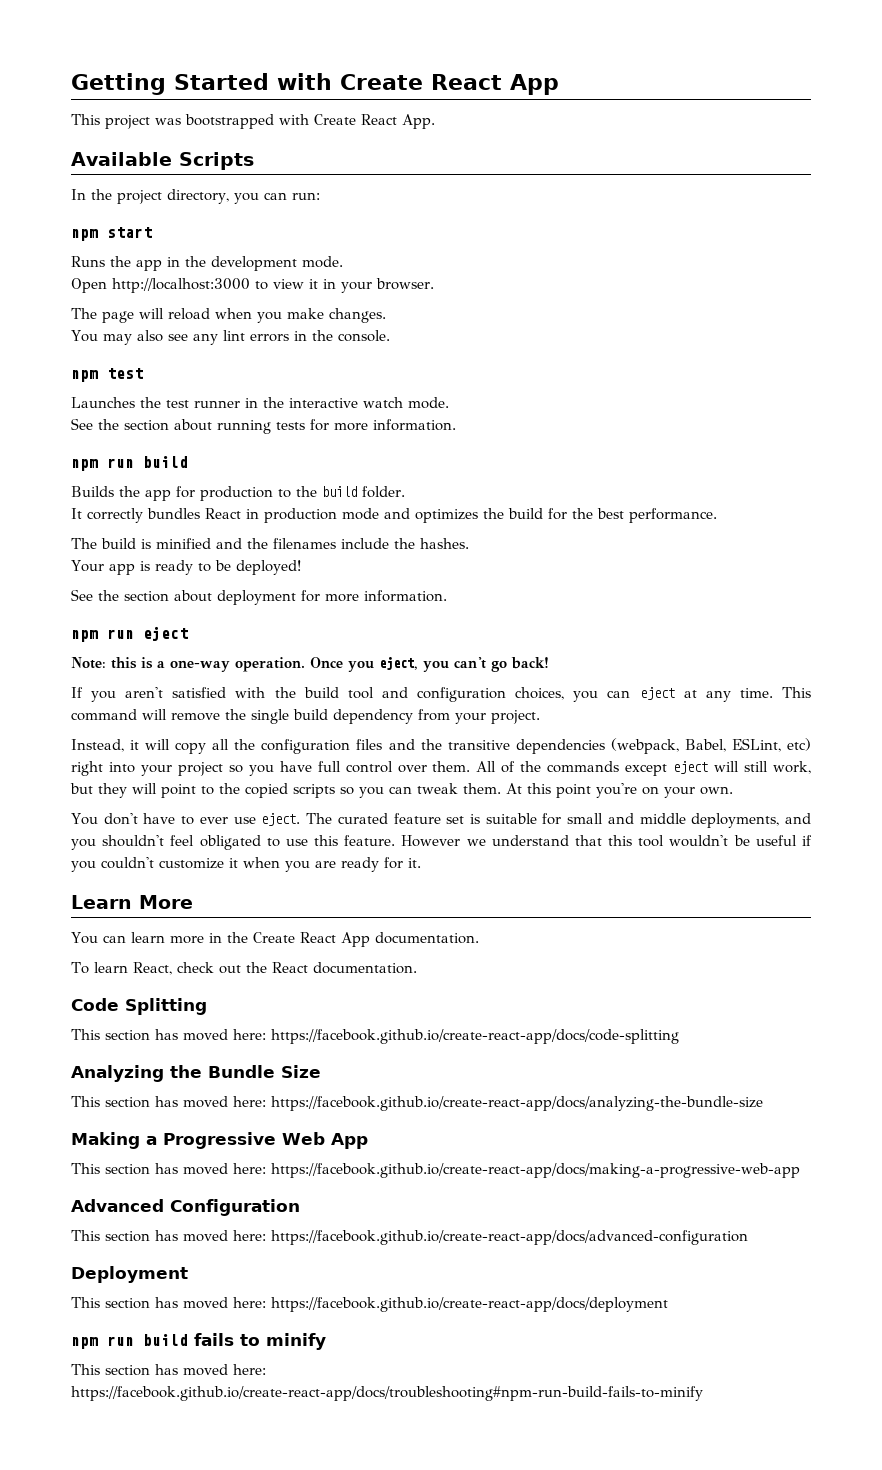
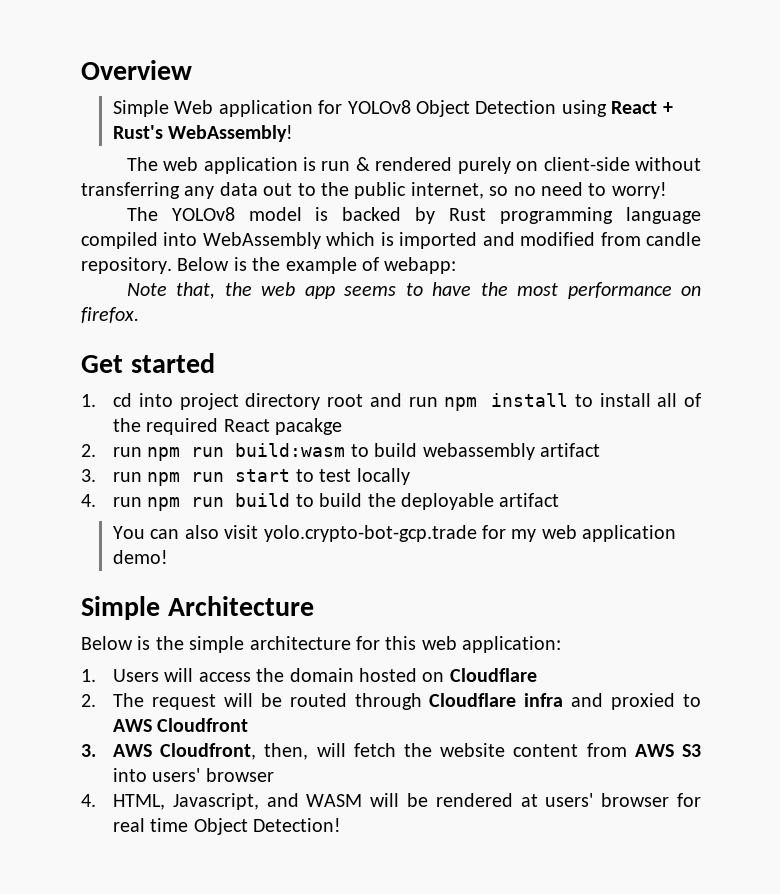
- Getting Started with Create React App
- This project was bootstrapped with Create React App.
- Available Scripts
- In the project directory, you can run:
- npm start
- Runs the app in the development mode.
- Open http://localhost:3000 to view it in your browser.
- The page will reload when you make changes.
- You may also see any lint errors in the console.
- npm test
- Launches the test runner in the interactive watch mode.
- See the section about running tests for more information.
- npm run build
- Builds the app for production to the build folder.
- It correctly bundles React in production mode and optimizes the build for the best performance.
- The build is minified and the filenames include the hashes.
- Your app is ready to be deployed!
- See the section about deployment for more information.
- npm run eject
- Note: this is a one-way operation. Once you eject, you can't go back!
- If you aren't satisfied with the build tool and configuration choices, you can eject at any time. This command will remove the single build dependency from your project.
- Instead, it will copy all the configuration files and the transitive dependencies (webpack, Babel, ESLint, etc) right into your project so you have full control over them. All of the commands except eject will still work, but they will point to the copied scripts so you can tweak them. At this point you're on your own.
- You don't have to ever use eject. The curated feature set is suitable for small and middle deployments, and you shouldn't feel obligated to use this feature. However we understand that this tool wouldn't be useful if you couldn't customize it when you are ready for it.
- Learn More
- You can learn more in the Create React App documentation.
- To learn React, check out the React documentation.
- Code Splitting
- This section has moved here: https://facebook.github.io/create-react-app/docs/code-splitting
- Analyzing the Bundle Size
- This section has moved here: https://facebook.github.io/create-react-app/docs/analyzing-the-bundle-size
- Making a Progressive Web App
- This section has moved here: https://facebook.github.io/create-react-app/docs/making-a-progressive-web-app
- Advanced Configuration
- This section has moved here: https://facebook.github.io/create-react-app/docs/advanced-configuration
- Deployment
- This section has moved here: https://facebook.github.io/create-react-app/docs/deployment
- npm run build fails to minify
- This section has moved here: https://facebook.github.io/create-react-app/docs/troubleshooting#npm-run-build-fails-to-minify
+ Overview
+ Simple Web application for YOLOv8 Object Detection using React + Rust's WebAssembly!
+ The web application is run & rendered purely on client-side without transferring any data out to the public internet, so no need to worry!
+ The YOLOv8 model is backed by Rust programming language compiled into WebAssembly which is imported and modified from candle repository. Below is the example of webapp:
+ Note that, the web app seems to have the most performance on firefox.
+ Get started
+ 1. cd into project directory root and run npm install to install all of the required React pacakge
+ 2. run npm run build:wasm to build webassembly artifact
+ 3. run npm run start to test locally
+ 4. run npm run build to build the deployable artifact
+ You can also visit yolo.crypto-bot-gcp.trade for my web application demo!
+ Simple Architecture
+ Below is the simple architecture for this web application:
+ 1. Users will access the domain hosted on Cloudflare
+ 2. The request will be routed through Cloudflare infra and proxied to AWS Cloudfront
+ 3. AWS Cloudfront, then, will fetch the website content from AWS S3 into users' browser
+ 4. HTML, Javascript, and WASM will be rendered at users' browser for real time Object Detection!

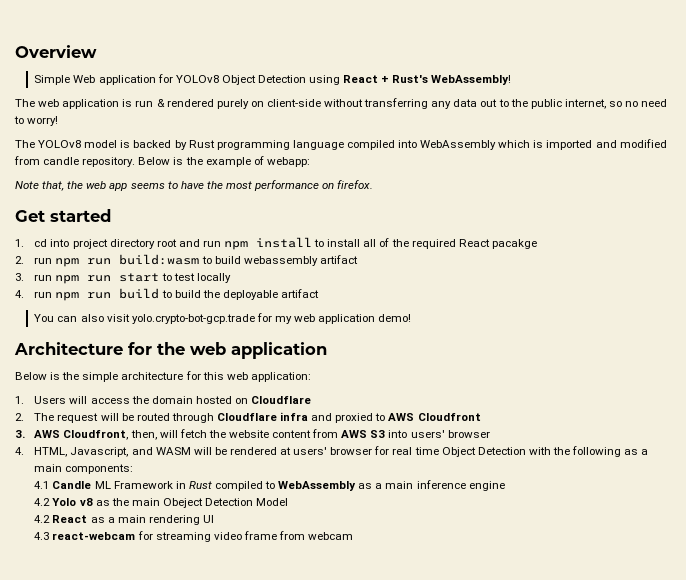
- Simple Architecture
+ Architecture for the web application
- 4. HTML, Javascript, and WASM will be rendered at users' browser for real time Object Detection!
+ 4. HTML, Javascript, and WASM will be rendered at users' browser for real time Object Detection with the following as a main components:
+ 4.1 Candle ML Framework in Rust compiled to WebAssembly as a main inference engine
+ 4.2 Yolo v8 as the main Obeject Detection Model
+ 4.2 React as a main rendering UI
+ 4.3 react-webcam for streaming video frame from webcam

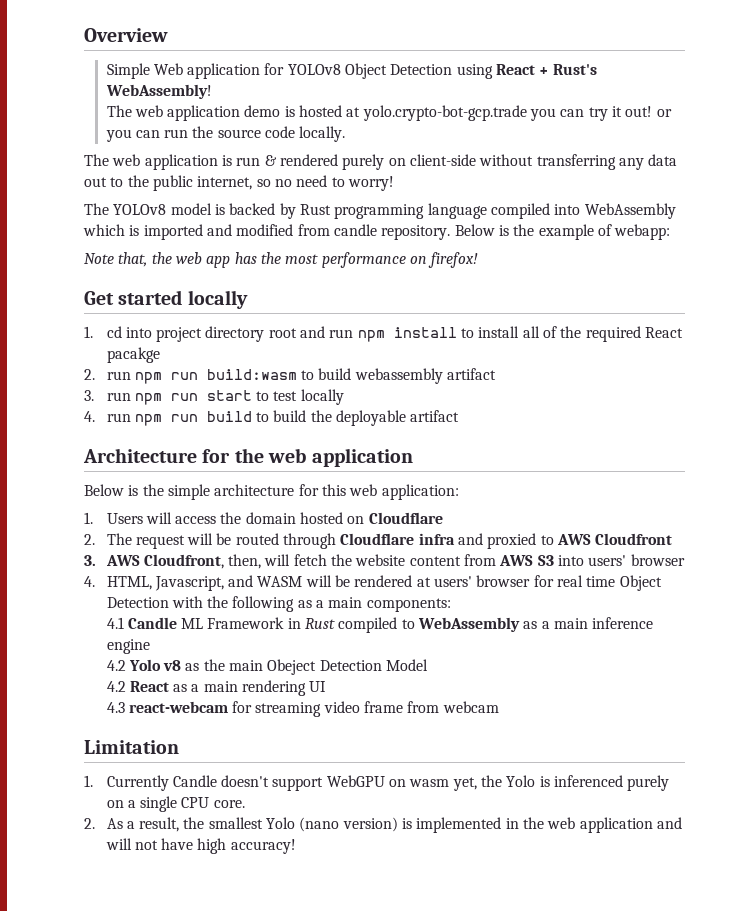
+ The web application demo is hosted at yolo.crypto-bot-gcp.trade you can try it out! or you can run the source code locally.
- Note that, the web app seems to have the most performance on firefox.
+ Note that, the web app has the most performance on firefox!
- Get started
+ Get started locally
- You can also visit yolo.crypto-bot-gcp.trade for my web application demo!
+ Limitation
+ 1. Currently Candle doesn't support WebGPU on wasm yet, the Yolo is inferenced purely on a single CPU core.
+ 2. As a result, the smallest Yolo (nano version) is implemented in the web application and will not have high accuracy!

